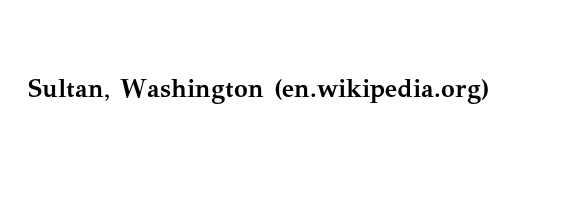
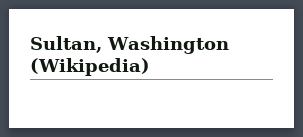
- Sultan, Washington (en.wikipedia.org)
+ Sultan, Washington (Wikipedia)

